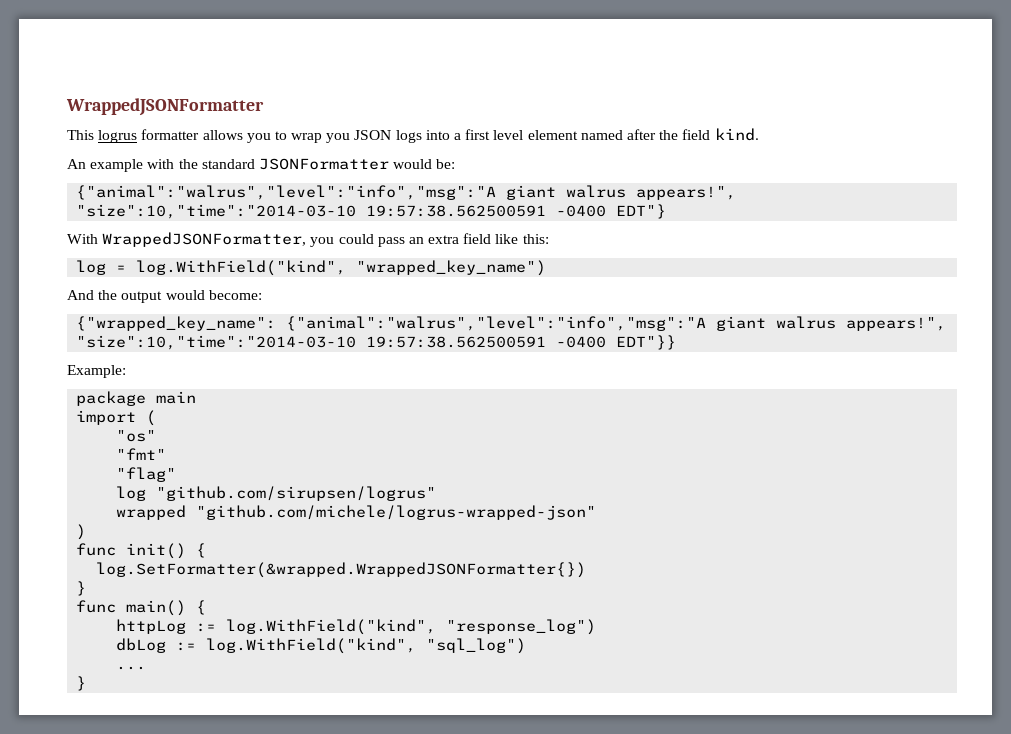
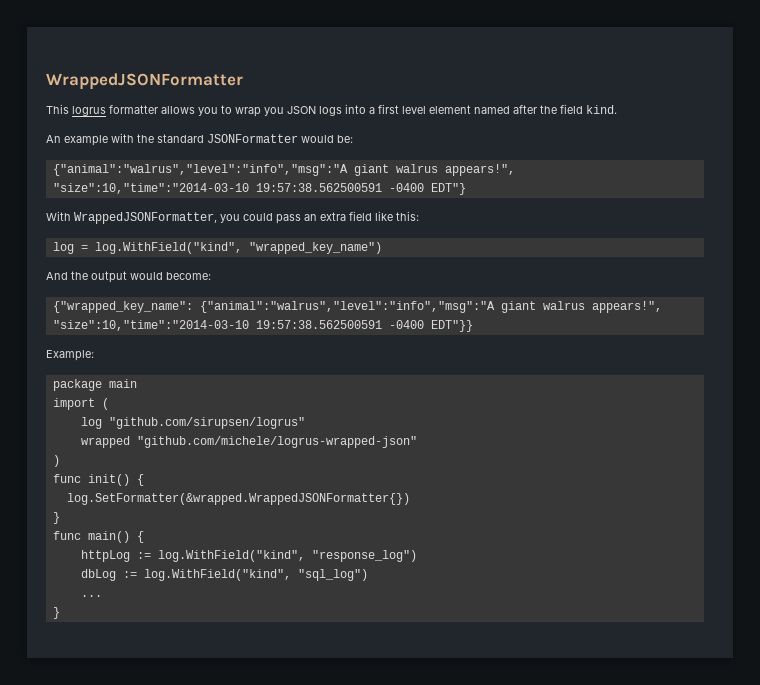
- "os"
- "fmt"
- "flag"

